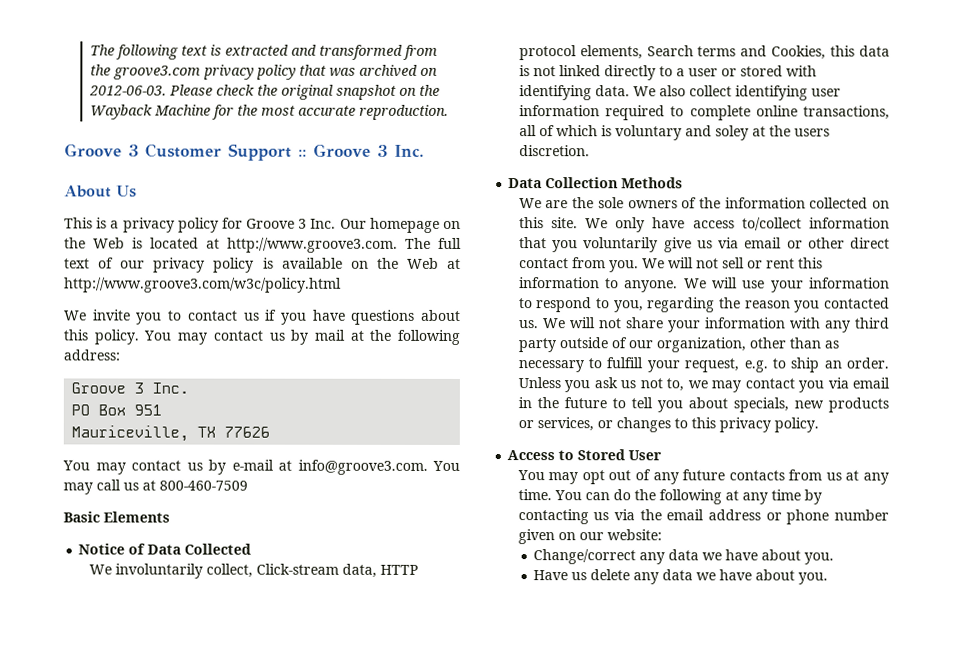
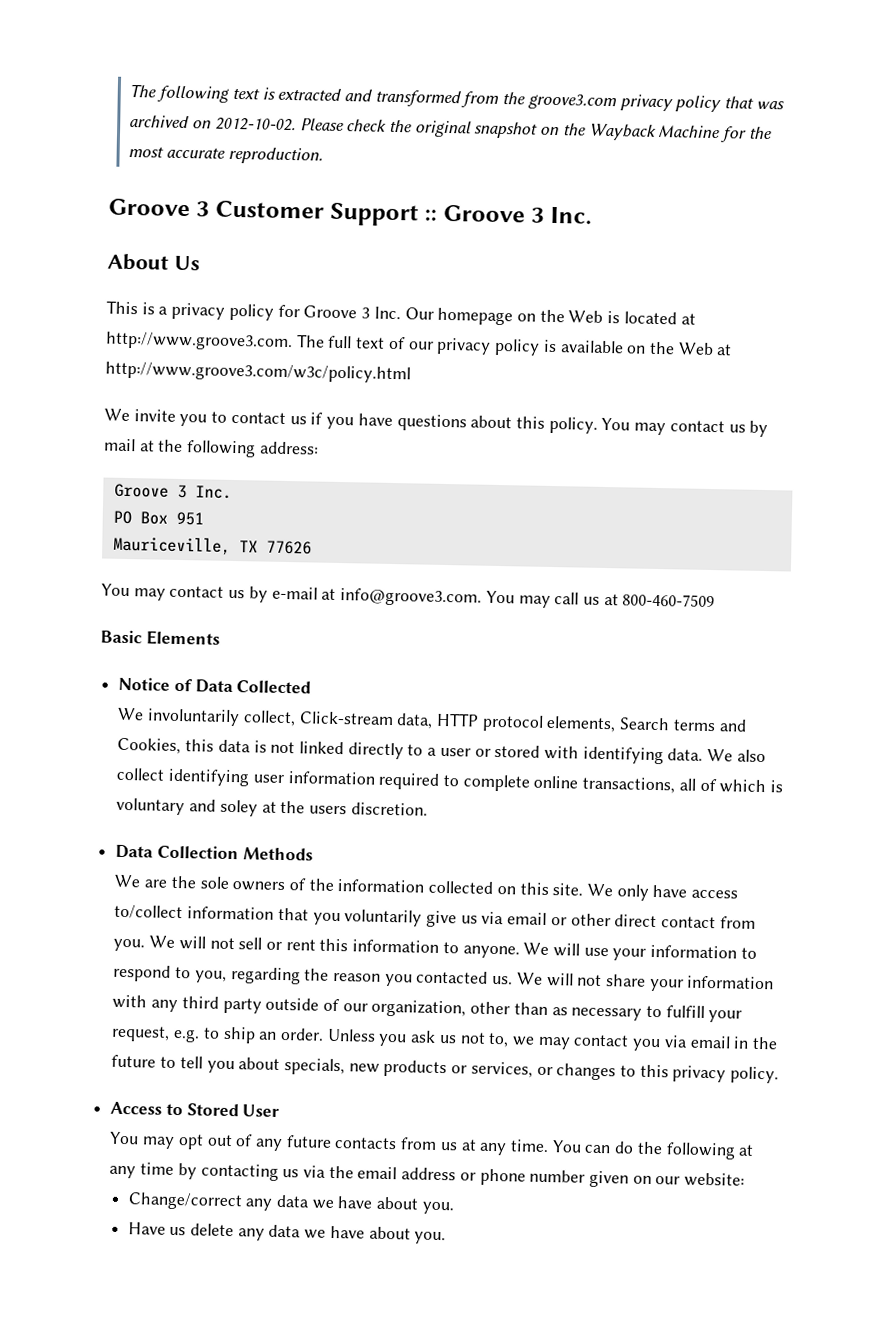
- The following text is extracted and transformed from the groove3.com privacy policy that was archived on 2012-06-03.
+ The following text is extracted and transformed from the groove3.com privacy policy that was archived on 2012-10-02.

